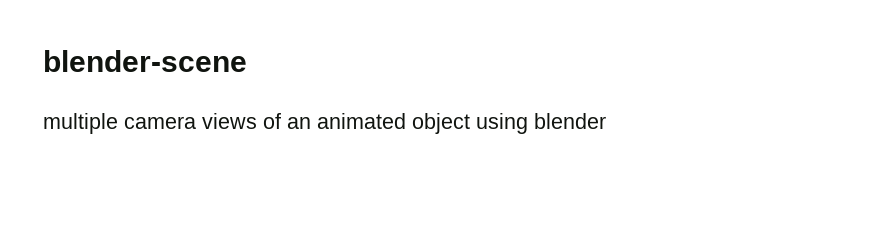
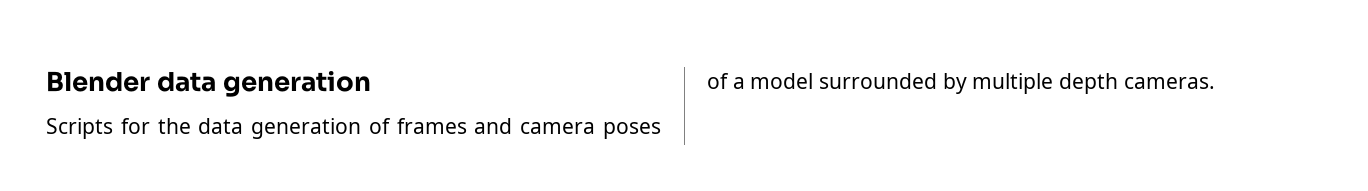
- blender-scene
- multiple camera views of an animated object using blender
+ Blender data generation
+ Scripts for the data generation of frames and camera poses of a model surrounded by multiple depth cameras.

